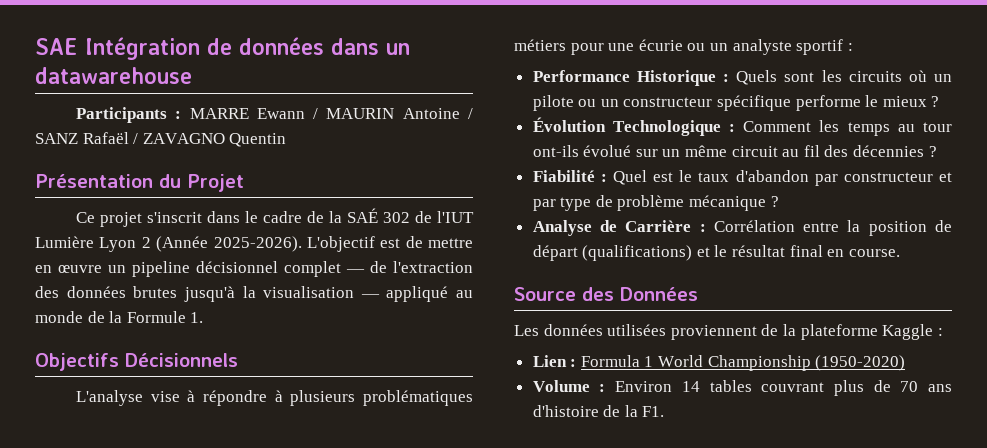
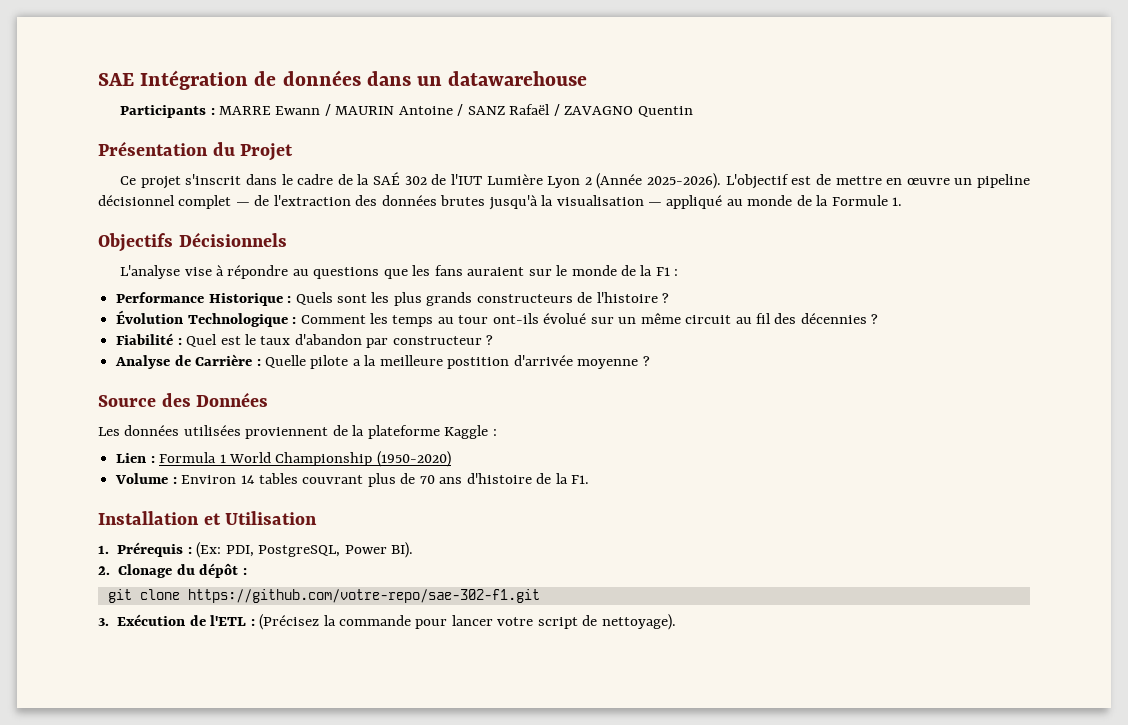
- L'analyse vise à répondre à plusieurs problématiques métiers pour une écurie ou un analyste sportif :
+ L'analyse vise à répondre au questions que les fans auraient sur le monde de la F1 :
- Performance Historique : Quels sont les circuits où un pilote ou un constructeur spécifique performe le mieux ?
+ Performance Historique : Quels sont les plus grands constructeurs de l'histoire ?
- Fiabilité : Quel est le taux d'abandon par constructeur et par type de problème mécanique ?
+ Fiabilité : Quel est le taux d'abandon par constructeur ?
- Analyse de Carrière : Corrélation entre la position de départ (qualifications) et le résultat final en course.
+ Analyse de Carrière : Quelle pilote a la meilleure postition d'arrivée moyenne ?
+ Installation et Utilisation
+ 1. Prérequis : (Ex: PDI, PostgreSQL, Power BI).
+ 2. Clonage du dépôt :
+ git clone https://github.com/votre-repo/sae-302-f1.git
+ 3. Exécution de l'ETL : (Précisez la commande pour lancer votre script de nettoyage).

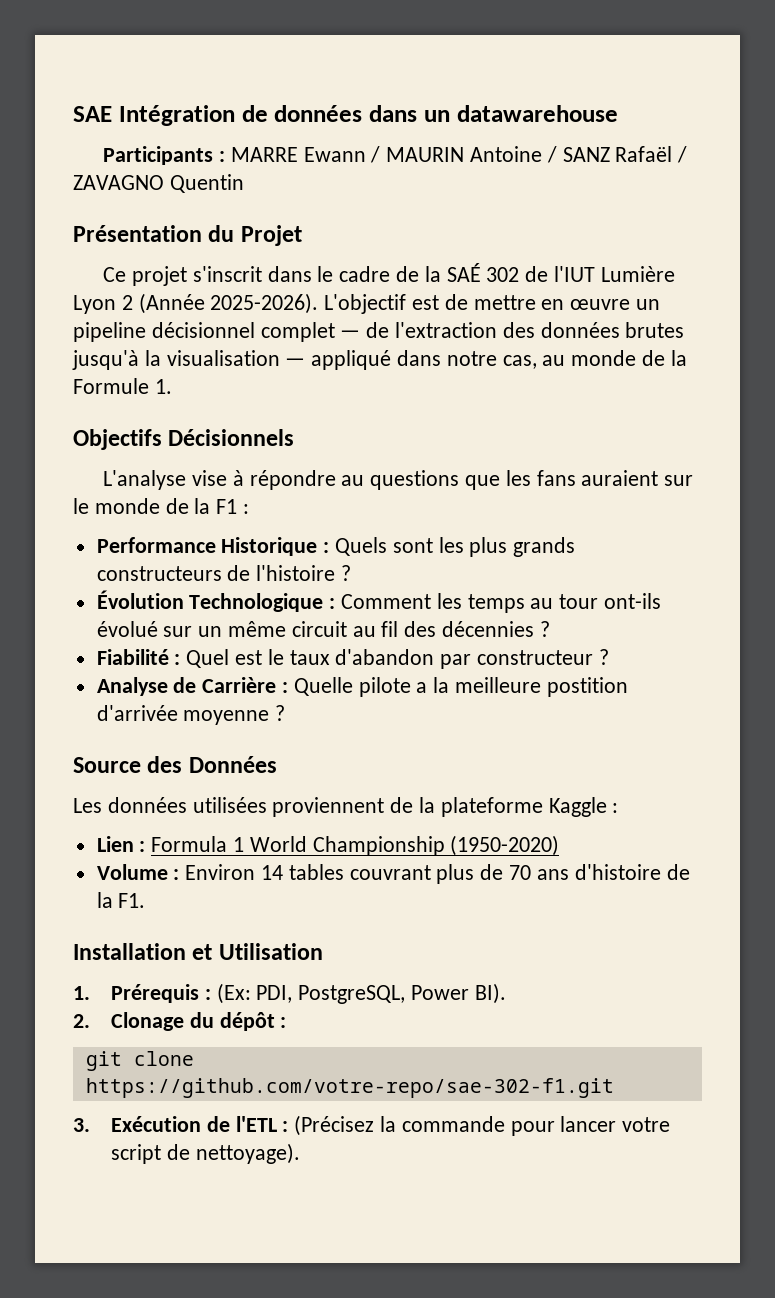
- L'objectif est de mettre en œuvre un pipeline décisionnel complet — de l'extraction des données brutes jusqu'à la visualisation — appliqué au monde de la Formule 1.
+ L'objectif est de mettre en œuvre un pipeline décisionnel complet — de l'extraction des données brutes jusqu'à la visualisation — appliqué dans notre cas, au monde de la Formule 1.

